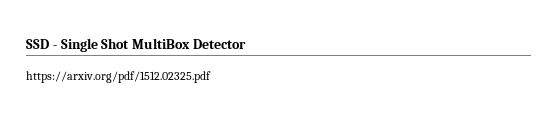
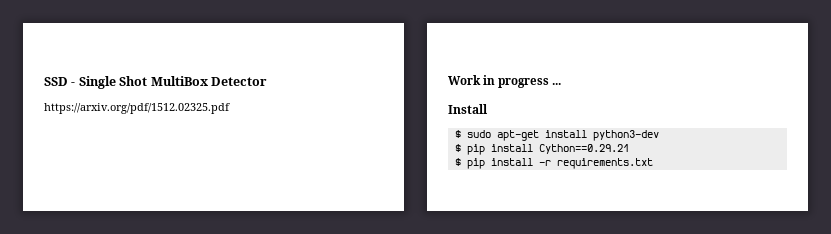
+ Work in progress ...
+ Install
+ $ sudo apt-get install python3-dev
+ $ pip install Cython==0.29.21
+ $ pip install -r requirements.txt

